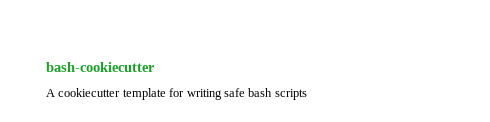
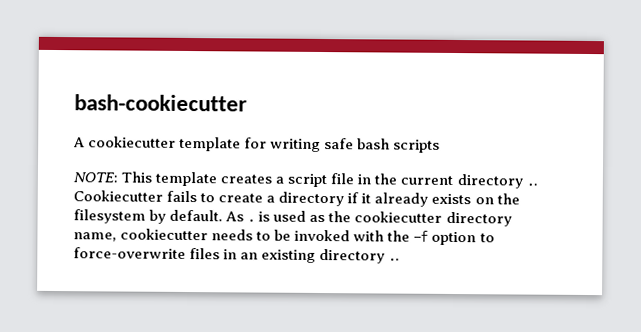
+ NOTE: This template creates a script file in the current directory .. Cookiecutter fails to create a directory if it already exists on the filesystem by default. As . is used as the cookiecutter directory name, cookiecutter needs to be invoked with the -f option to force-overwrite files in an existing directory ..

